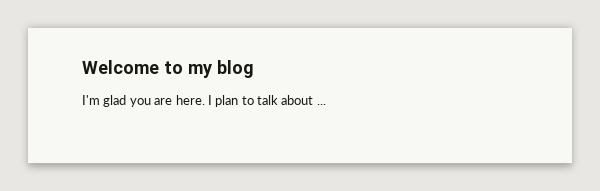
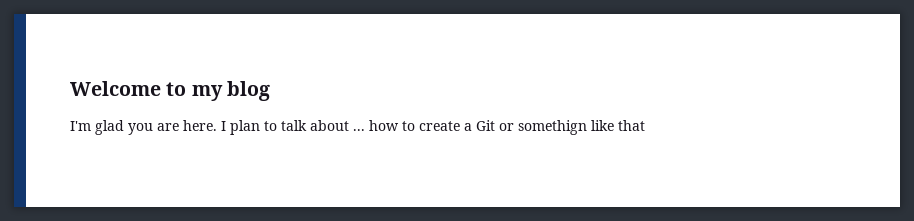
- I plan to talk about ...
+ I plan to talk about ... how to create a Git or somethign like that

